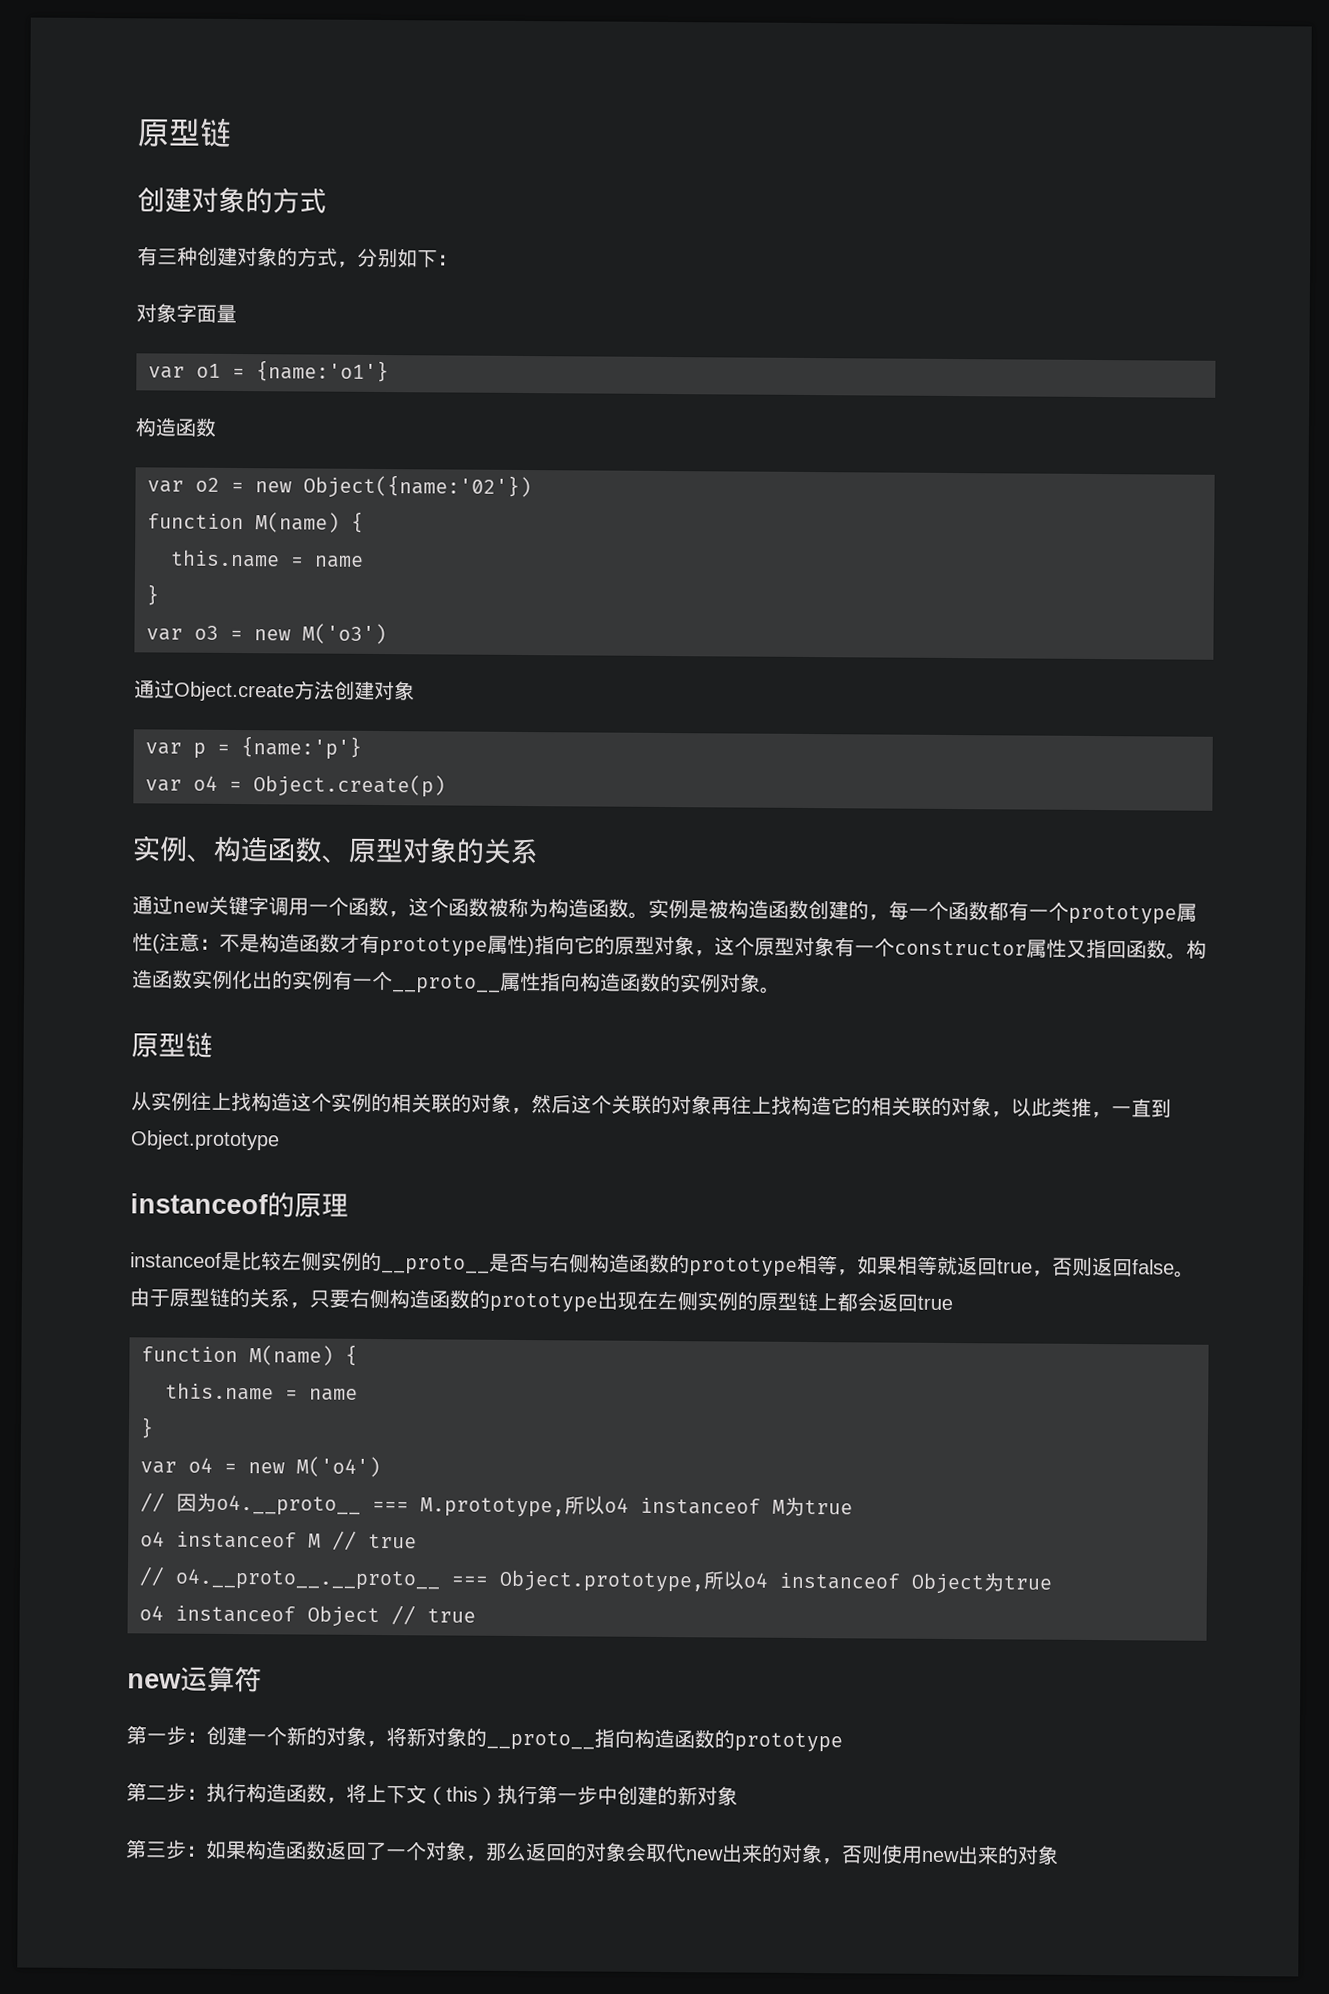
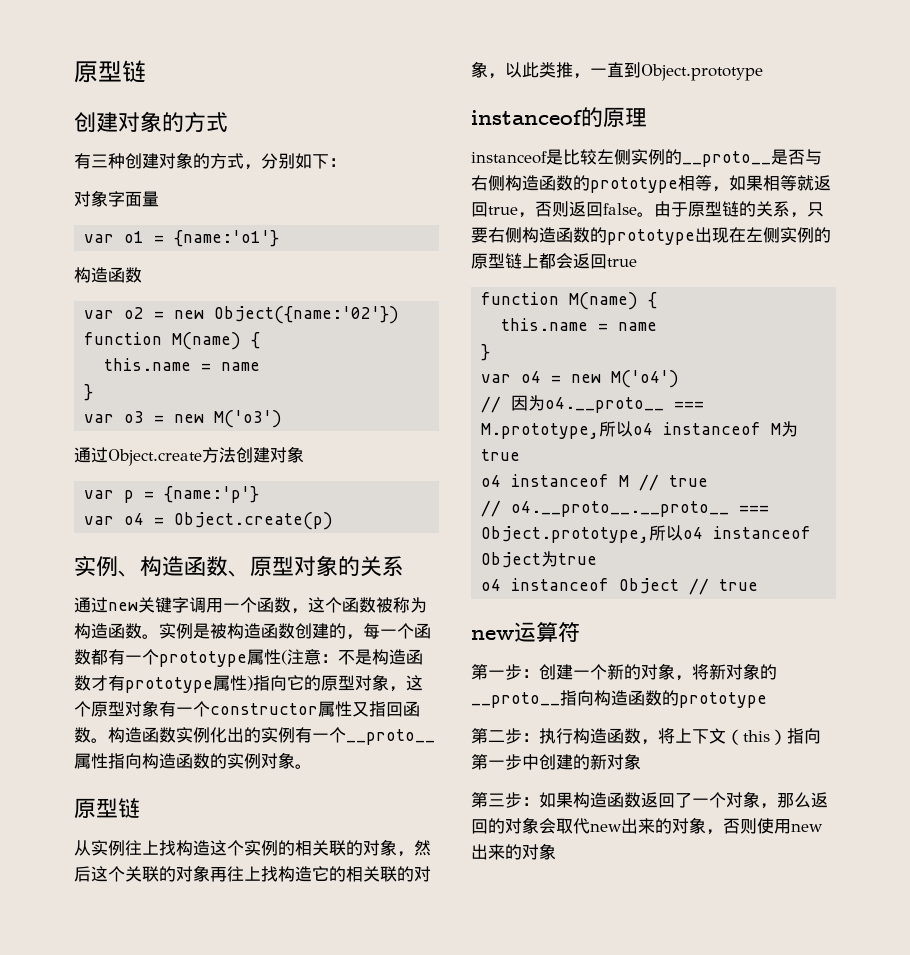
- 第二步：执行构造函数，将上下文（this）执行第一步中创建的新对象
+ 第二步：执行构造函数，将上下文（this）指向第一步中创建的新对象

